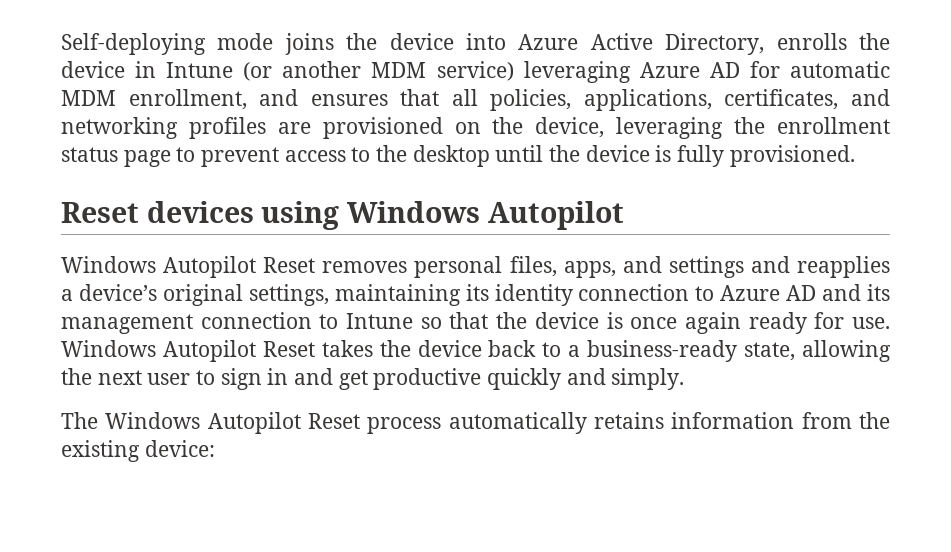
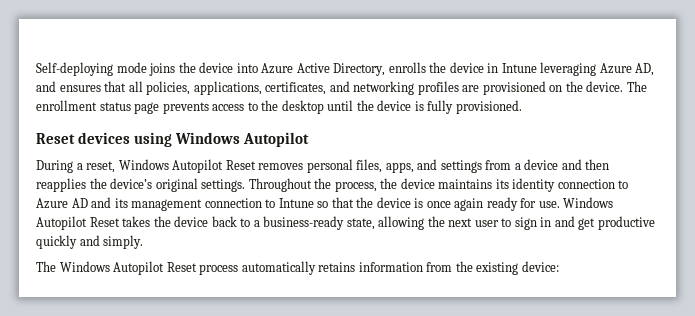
- Self-deploying mode joins the device into Azure Active Directory, enrolls the device in Intune (or another MDM service) leveraging Azure AD for automatic MDM enrollment, and ensures that all policies, applications, certificates, and networking profiles are provisioned on the device, leveraging the enrollment status page to prevent access to the desktop until the device is fully provisioned.
+ Self-deploying mode joins the device into Azure Active Directory, enrolls the device in Intune leveraging Azure AD, and ensures that all policies, applications, certificates, and networking profiles are provisioned on the device. The enrollment status page prevents access to the desktop until the device is fully provisioned.
- Windows Autopilot Reset removes personal files, apps, and settings and reapplies a device’s original settings, maintaining its identity connection to Azure AD and its management connection to Intune so that the device is once again ready for use.
+ During a reset, Windows Autopilot Reset removes personal files, apps, and settings from a device and then reapplies the device’s original settings. Throughout the process, the device maintains its identity connection to Azure AD and its management connection to Intune so that the device is once again ready for use.

